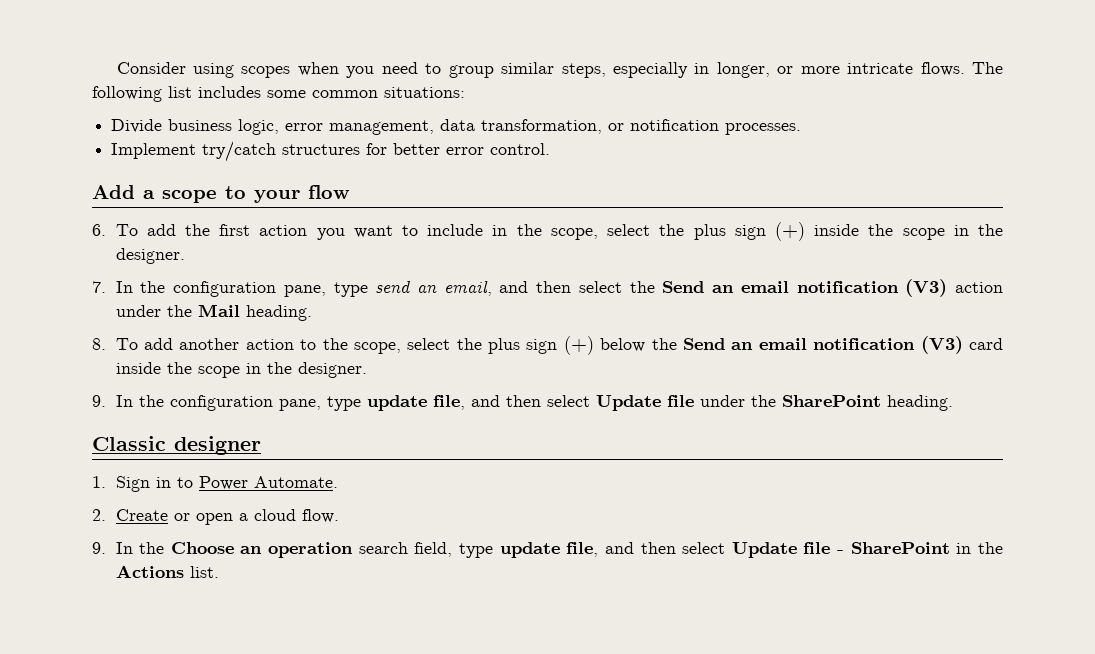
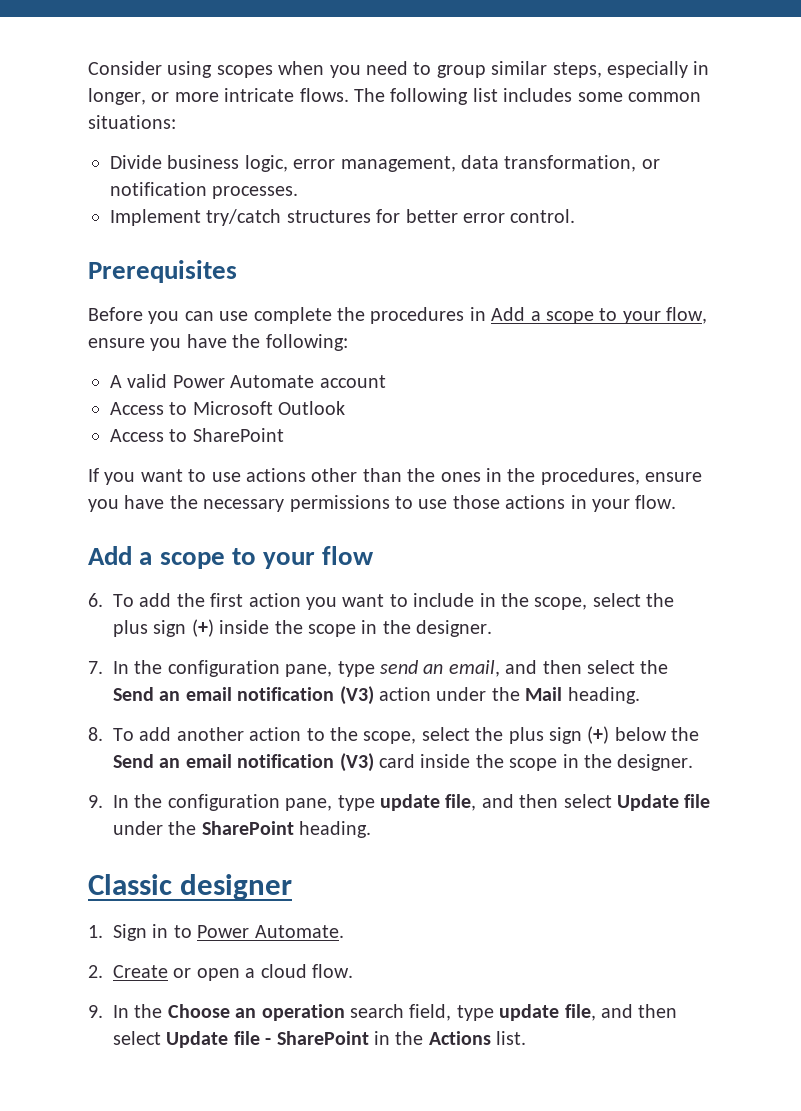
+ Prerequisites
+ Before you can use complete the procedures in Add a scope to your flow, ensure you have the following:
+ A valid Power Automate account
+ Access to Microsoft Outlook
+ Access to SharePoint
+ If you want to use actions other than the ones in the procedures, ensure you have the necessary permissions to use those actions in your flow.

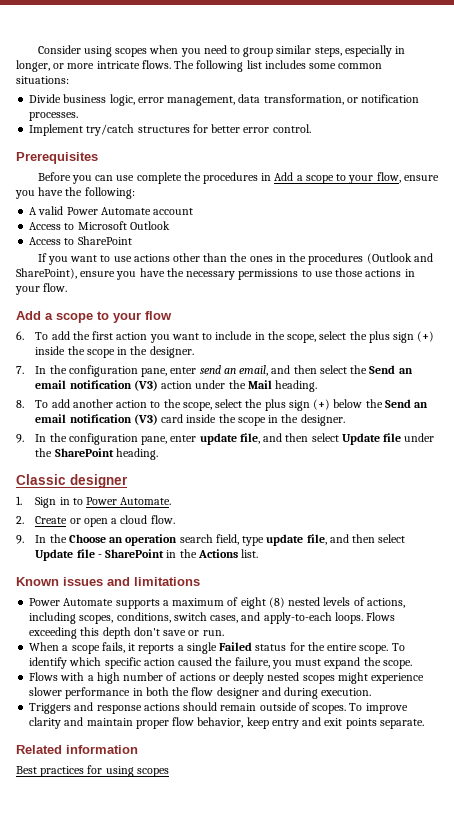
- If you want to use actions other than the ones in the procedures, ensure you have the necessary permissions to use those actions in your flow.
+ If you want to use actions other than the ones in the procedures (Outlook and SharePoint), ensure you have the necessary permissions to use those actions in your flow.
- 7. In the configuration pane, type send an email, and then select the Send an email notification (V3) action under the Mail heading.
+ 7. In the configuration pane, enter send an email, and then select the Send an email notification (V3) action under the Mail heading.
- 9. In the configuration pane, type update file, and then select Update file under the SharePoint heading.
+ 9. In the configuration pane, enter update file, and then select Update file under the SharePoint heading.
+ Known issues and limitations
+ Power Automate supports a maximum of eight (8) nested levels of actions, including scopes, conditions, switch cases, and apply-to-each loops. Flows exceeding this depth don't save or run.
+ When a scope fails, it reports a single Failed status for the entire scope. To identify which specific action caused the failure, you must expand the scope.
+ Flows with a high number of actions or deeply nested scopes might experience slower performance in both the flow designer and during execution.
+ Triggers and response actions should remain outside of scopes. To improve clarity and maintain proper flow behavior, keep entry and exit points separate.
+ Related information
+ Best practices for using scopes

